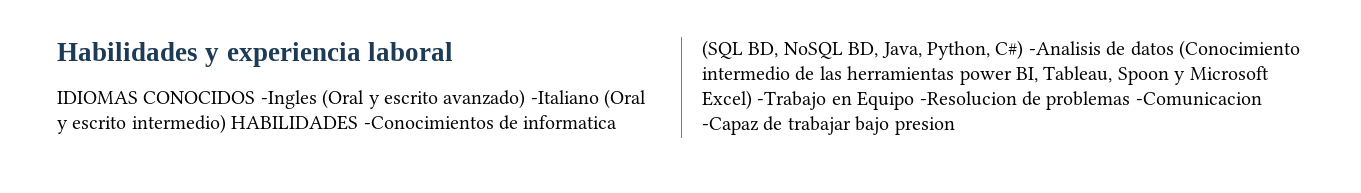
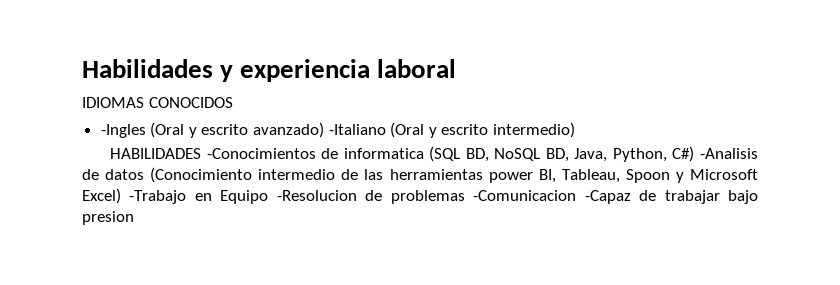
- IDIOMAS CONOCIDOS -Ingles (Oral y escrito avanzado) -Italiano (Oral y escrito intermedio) HABILIDADES -Conocimientos de informatica (SQL BD, NoSQL BD, Java, Python, C#) -Analisis de datos (Conocimiento intermedio de las herramientas power BI, Tableau, Spoon y Microsoft Excel) -Trabajo en Equipo -Resolucion de problemas -Comunicacion -Capaz de trabajar bajo presion
+ IDIOMAS CONOCIDOS
+ -Ingles (Oral y escrito avanzado) -Italiano (Oral y escrito intermedio)
+ HABILIDADES -Conocimientos de informatica (SQL BD, NoSQL BD, Java, Python, C#) -Analisis de datos (Conocimiento intermedio de las herramientas power BI, Tableau, Spoon y Microsoft Excel) -Trabajo en Equipo -Resolucion de problemas -Comunicacion -Capaz de trabajar bajo presion

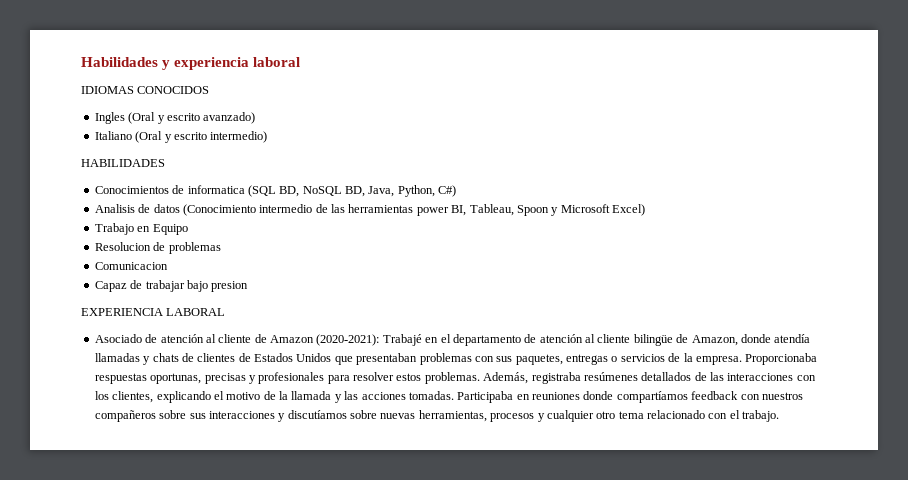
- -Ingles (Oral y escrito avanzado) -Italiano (Oral y escrito intermedio)
+ Ingles (Oral y escrito avanzado)
+ Italiano (Oral y escrito intermedio)
- HABILIDADES -Conocimientos de informatica (SQL BD, NoSQL BD, Java, Python, C#) -Analisis de datos (Conocimiento intermedio de las herramientas power BI, Tableau, Spoon y Microsoft Excel) -Trabajo en Equipo -Resolucion de problemas -Comunicacion -Capaz de trabajar bajo presion
+ HABILIDADES
+ Conocimientos de informatica (SQL BD, NoSQL BD, Java, Python, C#)
+ Analisis de datos (Conocimiento intermedio de las herramientas power BI, Tableau, Spoon y Microsoft Excel)
+ Trabajo en Equipo
+ Resolucion de problemas
+ Comunicacion
+ Capaz de trabajar bajo presion
+ EXPERIENCIA LABORAL
+ Asociado de atención al cliente de Amazon (2020-2021): Trabajé en el departamento de atención al cliente bilingüe de Amazon, donde atendía llamadas y chats de clientes de Estados Unidos que presentaban problemas con sus paquetes, entregas o servicios de la empresa. Proporcionaba respuestas oportunas, precisas y profesionales para resolver estos problemas. Además, registraba resúmenes detallados de las interacciones con los clientes, explicando el motivo de la llamada y las acciones tomadas. Participaba en reuniones donde compartíamos feedback con nuestros compañeros sobre sus interacciones y discutíamos sobre nuevas herramientas, procesos y cualquier otro tema relacionado con el trabajo.

